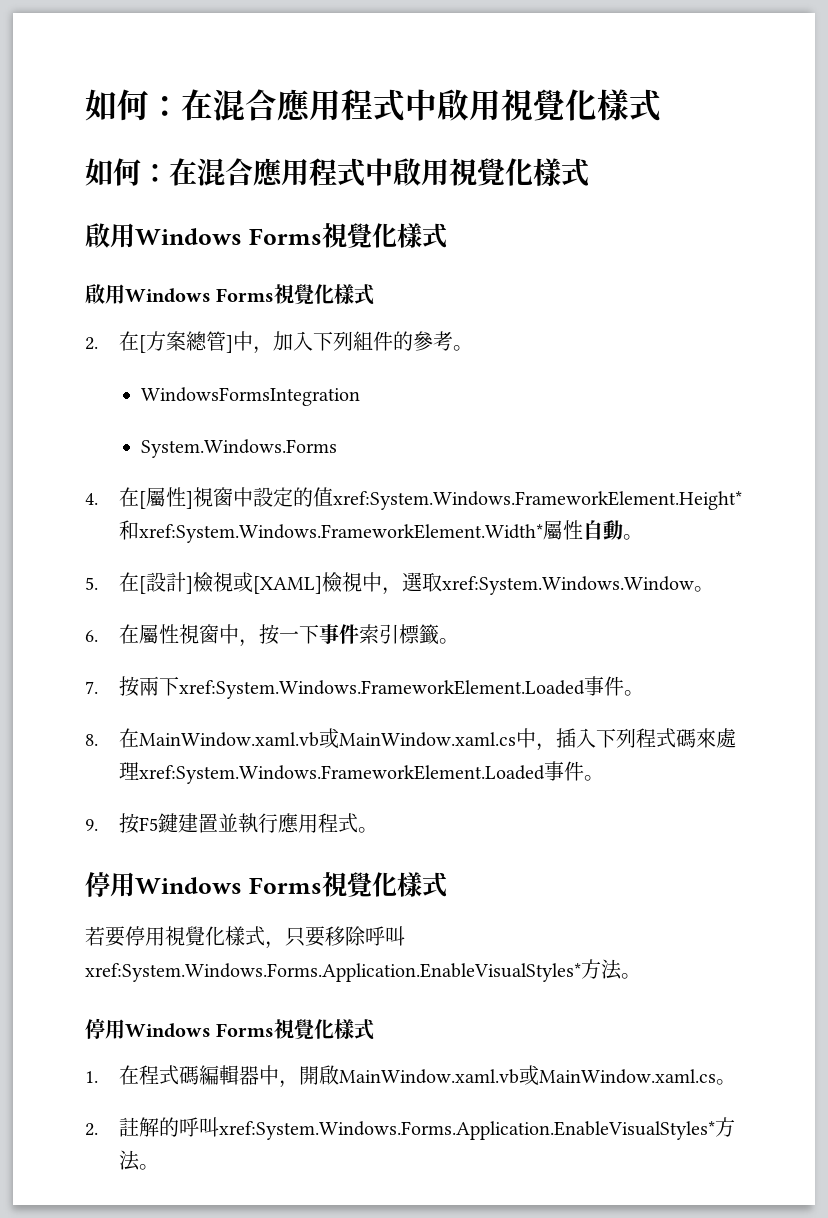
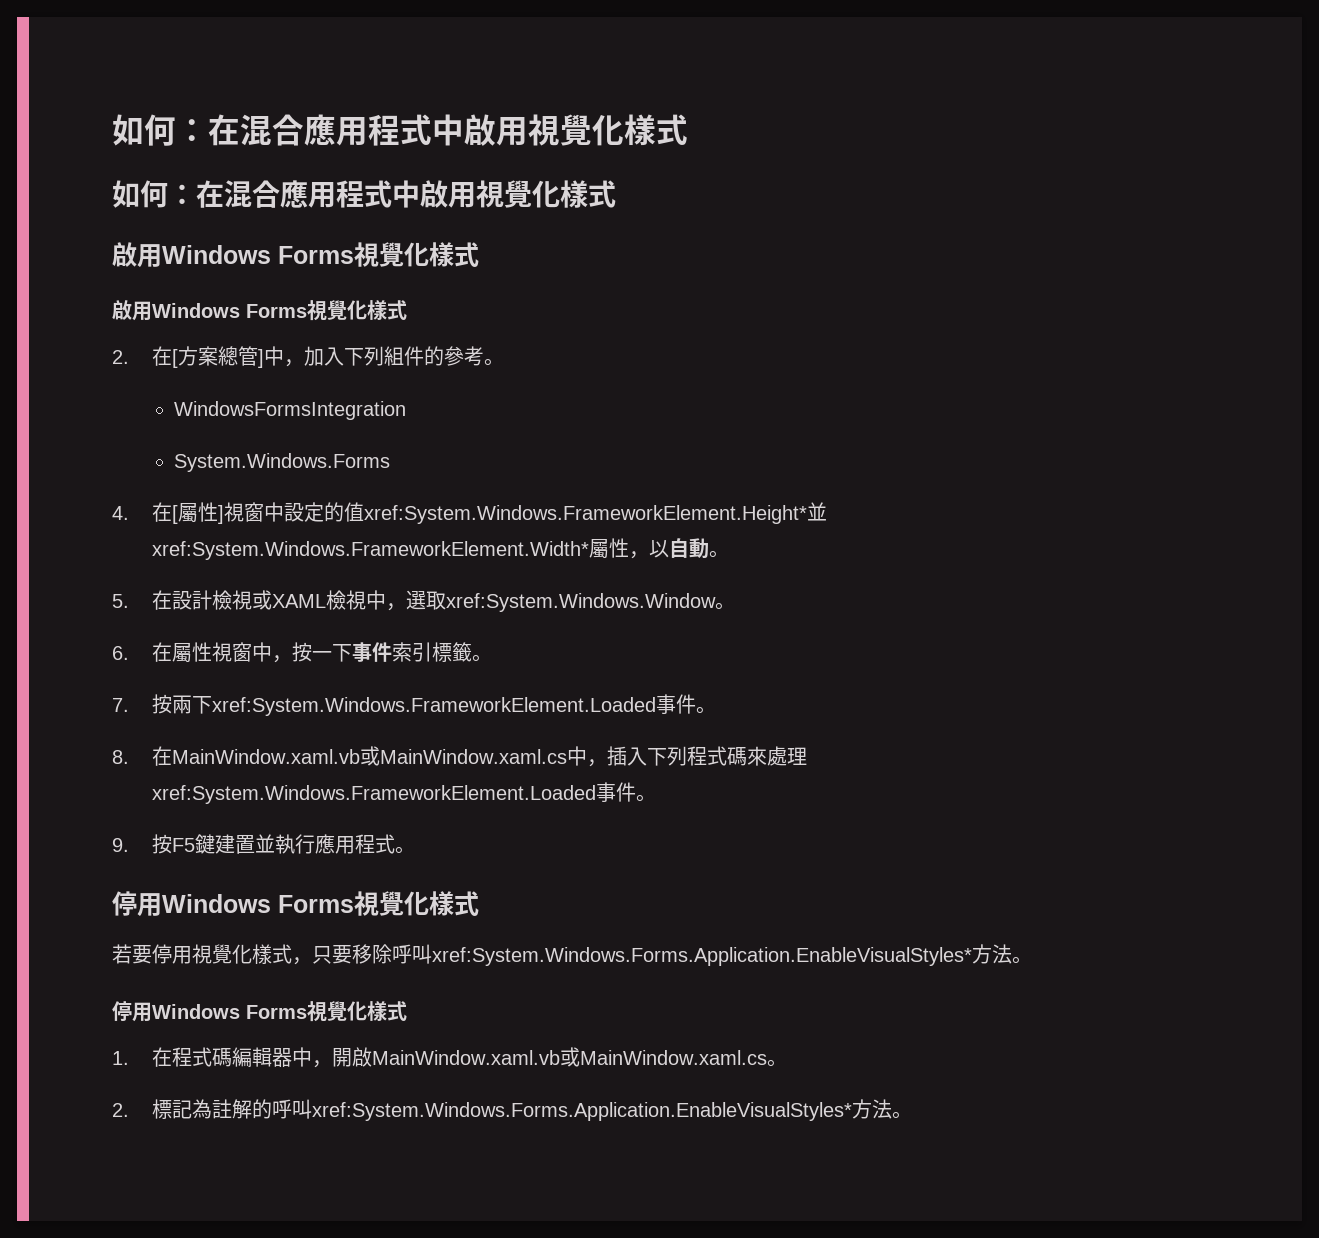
- 4.在[屬性]視窗中設定的值xref:System.Windows.FrameworkElement.Height*和xref:System.Windows.FrameworkElement.Width*屬性自動。
+ 4.在[屬性]視窗中設定的值xref:System.Windows.FrameworkElement.Height*並xref:System.Windows.FrameworkElement.Width*屬性，以自動。
- 5.在[設計]檢視或[XAML]檢視中，選取xref:System.Windows.Window。
+ 5.在設計檢視或XAML檢視中，選取xref:System.Windows.Window。
- 2.註解的呼叫xref:System.Windows.Forms.Application.EnableVisualStyles*方法。
+ 2.標記為註解的呼叫xref:System.Windows.Forms.Application.EnableVisualStyles*方法。

